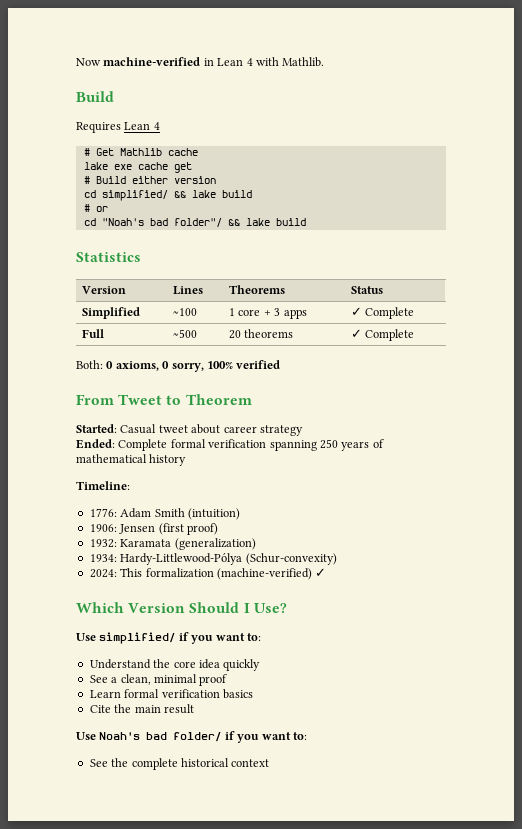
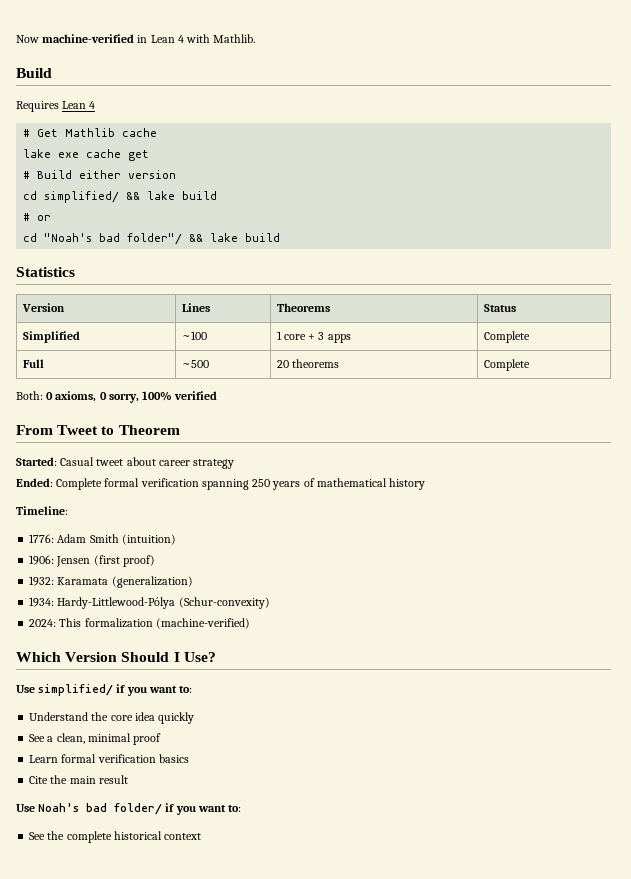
- Simplified | ~100 | 1 core + 3 apps | ✓ Complete
+ Simplified | ~100 | 1 core + 3 apps | Complete
- Full | ~500 | 20 theorems | ✓ Complete
+ Full | ~500 | 20 theorems | Complete
- 2024: This formalization (machine-verified) ✓
+ 2024: This formalization (machine-verified)

